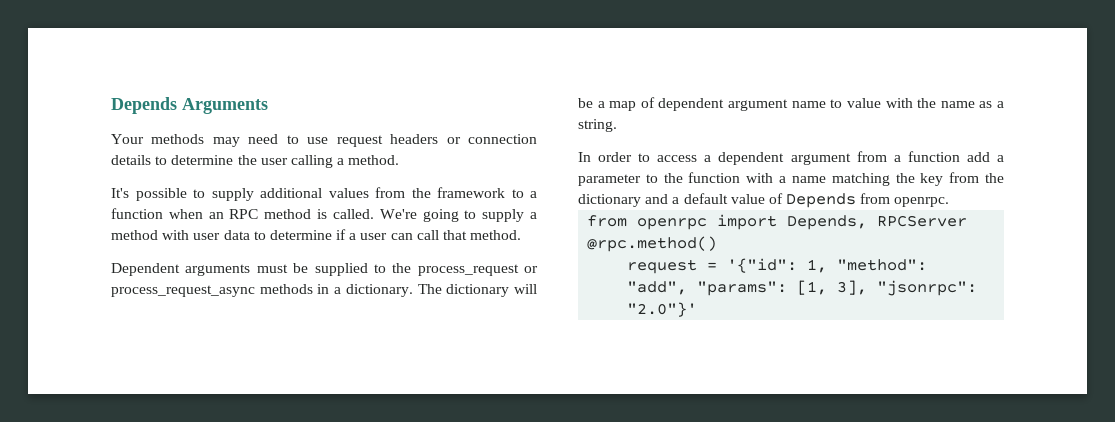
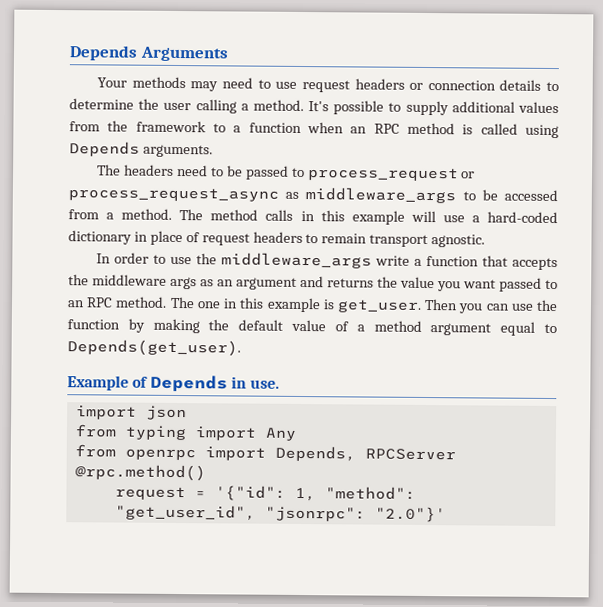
- Your methods may need to use request headers or connection details to determine the user calling a method.
- It's possible to supply additional values from the framework to a function when an RPC method is called. We're going to supply a method with user data to determine if a user can call that method.
- Dependent arguments must be supplied to the process_request or process_request_async methods in a dictionary. The dictionary will be a map of dependent argument name to value with the name as a string.
- In order to access a dependent argument from a function add a parameter to the function with a name matching the key from the dictionary and a default value of Depends from openrpc.
+ Your methods may need to use request headers or connection details to determine the user calling a method. It's possible to supply additional values from the framework to a function when an RPC method is called using Depends arguments.
+ The headers need to be passed to process_request or process_request_async as middleware_args to be accessed from a method. The method calls in this example will use a hard-coded dictionary in place of request headers to remain transport agnostic.
+ In order to use the middleware_args write a function that accepts the middleware args as an argument and returns the value you want passed to an RPC method. The one in this example is get_user. Then you can use the function by making the default value of a method argument equal to Depends(get_user).
+ Example of Depends in use.
+ import json
+ from typing import Any
- request = '{"id": 1, "method": "add", "params": [1, 3], "jsonrpc": "2.0"}'
+ request = '{"id": 1, "method": "get_user_id", "jsonrpc": "2.0"}'

